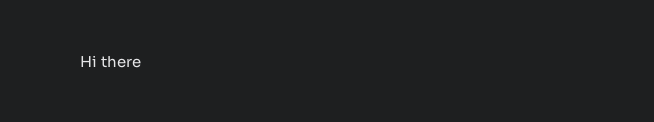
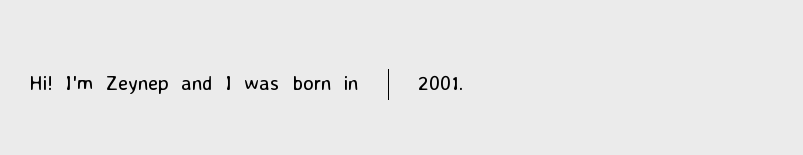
- Hi there
+ Hi! I'm Zeynep and I was born in 2001.

